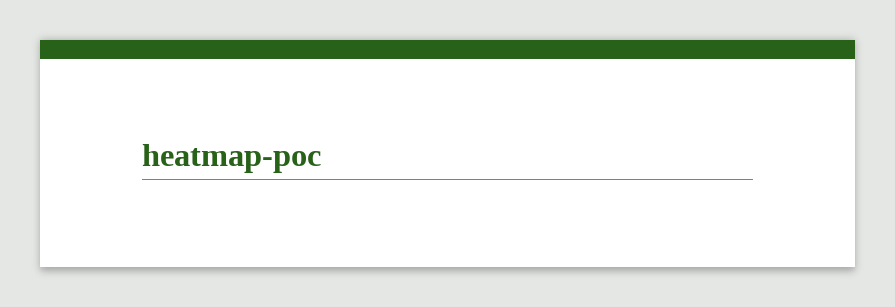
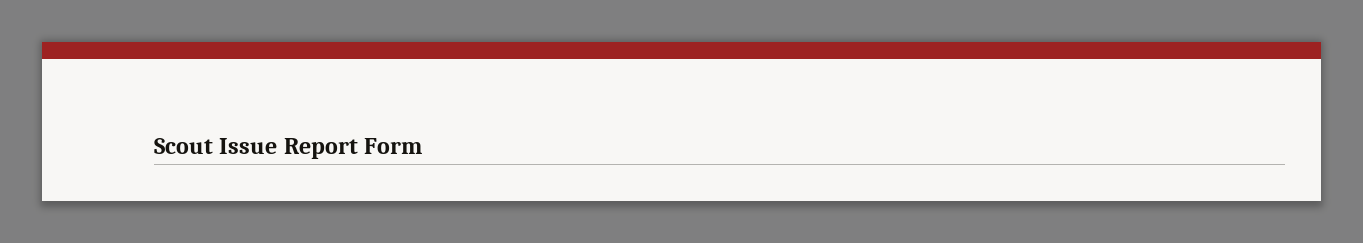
- heatmap-poc
+ Scout Issue Report Form

